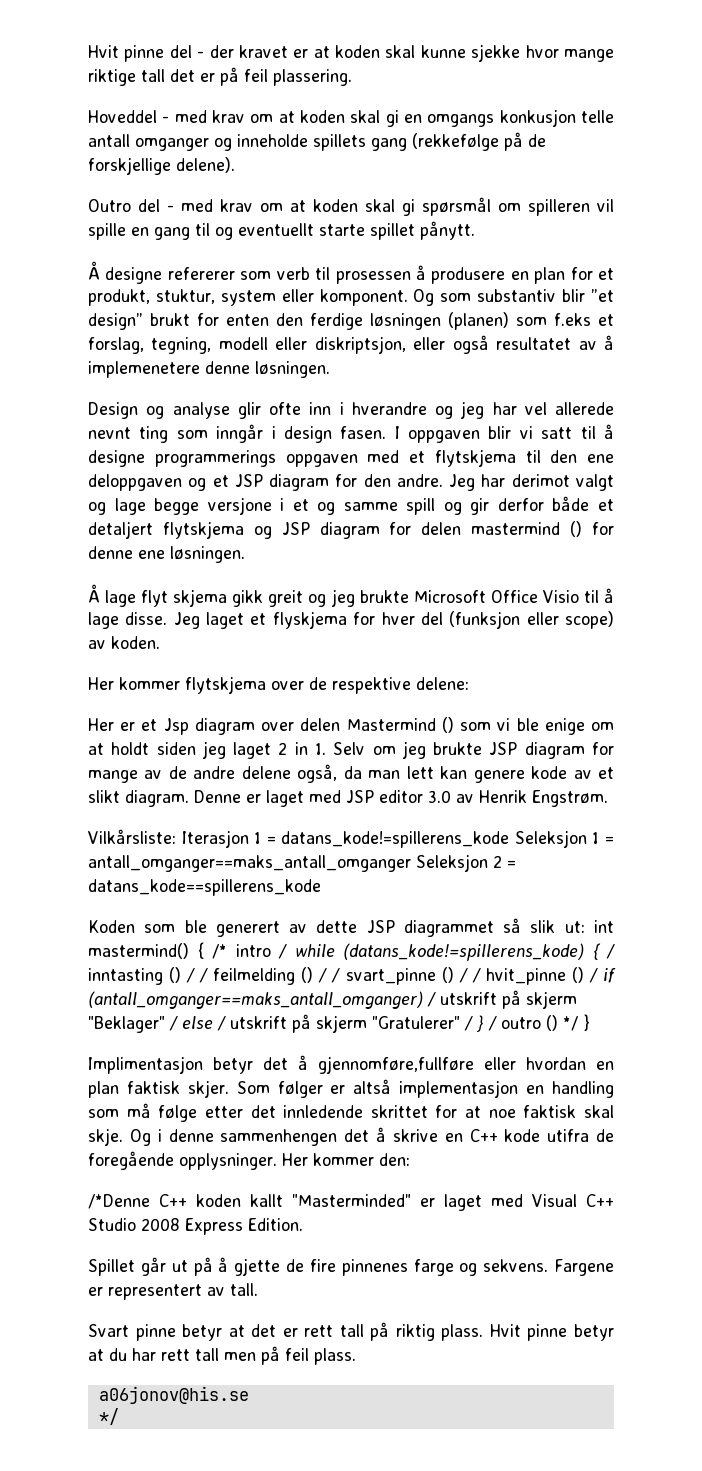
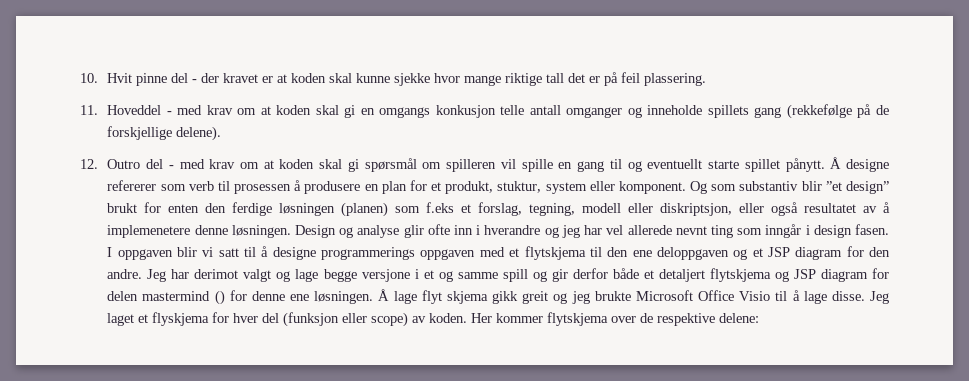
- Hvit pinne del - der kravet er at koden skal kunne sjekke hvor mange riktige tall det er på feil plassering.
+ 10. Hvit pinne del - der kravet er at koden skal kunne sjekke hvor mange riktige tall det er på feil plassering.
- Hoveddel - med krav om at koden skal gi en omgangs konkusjon telle antall omganger og inneholde spillets gang (rekkefølge på de forskjellige delene).
+ 11. Hoveddel - med krav om at koden skal gi en omgangs konkusjon telle antall omganger og inneholde spillets gang (rekkefølge på de forskjellige delene).
- Outro del - med krav om at koden skal gi spørsmål om spilleren vil spille en gang til og eventuellt starte spillet pånytt.
- Å designe refererer som verb til prosessen å produsere en plan for et produkt, stuktur, system eller komponent.
+ 12. Outro del - med krav om at koden skal gi spørsmål om spilleren vil spille en gang til og eventuellt starte spillet pånytt. Å designe refererer som verb til prosessen å produsere en plan for et produkt, stuktur, system eller komponent.
- Og som substantiv blir ”et design” brukt for enten den ferdige løsningen (planen) som f.eks et forslag, tegning, modell eller diskriptsjon, eller også resultatet av å implemenetere denne løsningen.
- Design og analyse glir ofte inn i hverandre og jeg har vel allerede nevnt ting som inngår i design fasen.
+ Og som substantiv blir ”et design” brukt for enten den ferdige løsningen (planen) som f.eks et forslag, tegning, modell eller diskriptsjon, eller også resultatet av å implemenetere denne løsningen. Design og analyse glir ofte inn i hverandre og jeg har vel allerede nevnt ting som inngår i design fasen.
- Jeg har derimot valgt og lage begge versjone i et og samme spill og gir derfor både et detaljert flytskjema og JSP diagram for delen mastermind () for denne ene løsningen.
- Å lage flyt skjema gikk greit og jeg brukte Microsoft Office Visio til å lage disse.
+ Jeg har derimot valgt og lage begge versjone i et og samme spill og gir derfor både et detaljert flytskjema og JSP diagram for delen mastermind () for denne ene løsningen. Å lage flyt skjema gikk greit og jeg brukte Microsoft Office Visio til å lage disse.
- Jeg laget et flyskjema for hver del (funksjon eller scope) av koden.
- Her kommer flytskjema over de respektive delene:
+ Jeg laget et flyskjema for hver del (funksjon eller scope) av koden. Her kommer flytskjema over de respektive delene:
- Her er et Jsp diagram over delen Mastermind () som vi ble enige om at holdt siden jeg laget 2 in 1. Selv om jeg brukte JSP diagram for mange av de andre delene også, da man lett kan genere kode av et slikt diagram. Denne er laget med JSP editor 3.0 av Henrik Engstrøm.
- Vilkårsliste: Iterasjon 1 = datans_kode!=spillerens_kode Seleksjon 1 = antall_omganger==maks_antall_omganger Seleksjon 2 = datans_kode==spillerens_kode
- Koden som ble generert av dette JSP diagrammet så slik ut: int mastermind() { /* intro / while (datans_kode!=spillerens_kode) { / inntasting () / / feilmelding () / / svart_pinne () / / hvit_pinne () / if (antall_omganger==maks_antall_omganger) / utskrift på skjerm "Beklager" / else / utskrift på skjerm "Gratulerer" / } / outro () */ }
- Implimentasjon betyr det å gjennomføre,fullføre eller hvordan en plan faktisk skjer. Som følger er altså implementasjon en handling som må følge etter det innledende skrittet for at noe faktisk skal skje. Og i denne sammenhengen det å skrive en C++ kode utifra de foregående opplysninger. Her kommer den:
- /*Denne C++ koden kallt "Masterminded" er laget med Visual C++ Studio 2008 Express Edition.
- Spillet går ut på å gjette de fire pinnenes farge og sekvens. Fargene er representert av tall.
- Svart pinne betyr at det er rett tall på riktig plass. Hvit pinne betyr at du har rett tall men på feil plass.
- a06jonov@his.se
- */

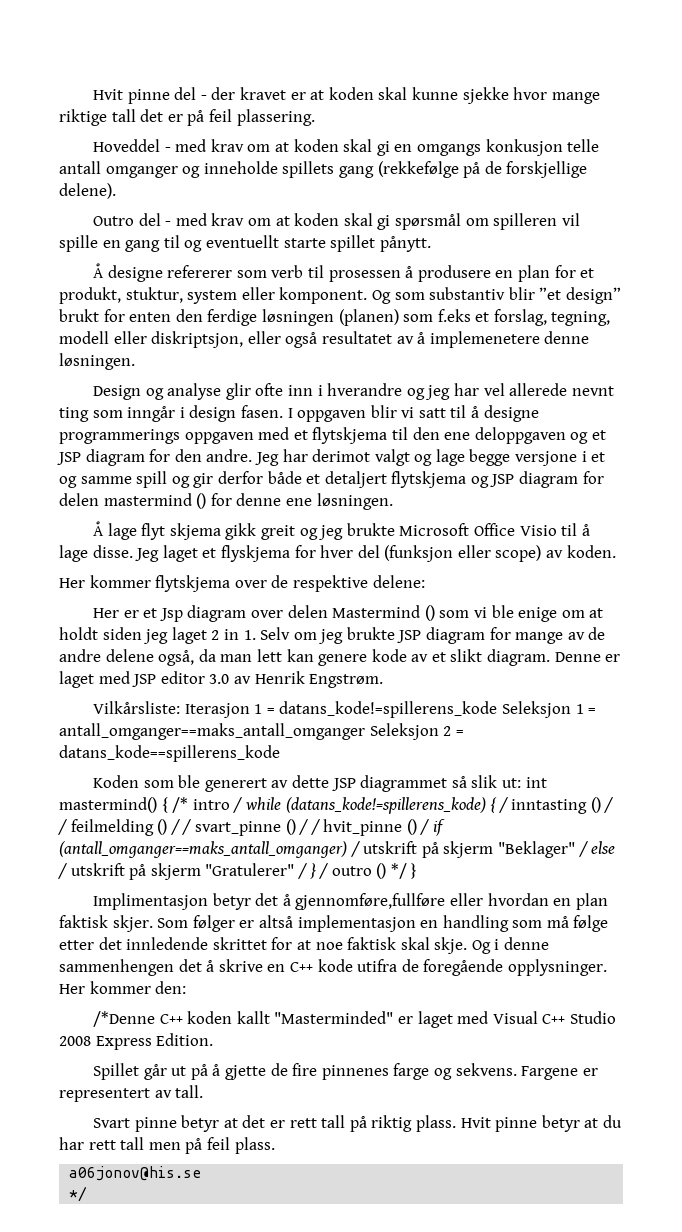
- 10. Hvit pinne del - der kravet er at koden skal kunne sjekke hvor mange riktige tall det er på feil plassering.
+ Hvit pinne del - der kravet er at koden skal kunne sjekke hvor mange riktige tall det er på feil plassering.
- 11. Hoveddel - med krav om at koden skal gi en omgangs konkusjon telle antall omganger og inneholde spillets gang (rekkefølge på de forskjellige delene).
+ Hoveddel - med krav om at koden skal gi en omgangs konkusjon telle antall omganger og inneholde spillets gang (rekkefølge på de forskjellige delene).
- 12. Outro del - med krav om at koden skal gi spørsmål om spilleren vil spille en gang til og eventuellt starte spillet pånytt. Å designe refererer som verb til prosessen å produsere en plan for et produkt, stuktur, system eller komponent.
+ Outro del - med krav om at koden skal gi spørsmål om spilleren vil spille en gang til og eventuellt starte spillet pånytt.
+ Å designe refererer som verb til prosessen å produsere en plan for et produkt, stuktur, system eller komponent.
- Og som substantiv blir ”et design” brukt for enten den ferdige løsningen (planen) som f.eks et forslag, tegning, modell eller diskriptsjon, eller også resultatet av å implemenetere denne løsningen. Design og analyse glir ofte inn i hverandre og jeg har vel allerede nevnt ting som inngår i design fasen.
+ Og som substantiv blir ”et design” brukt for enten den ferdige løsningen (planen) som f.eks et forslag, tegning, modell eller diskriptsjon, eller også resultatet av å implemenetere denne løsningen.
+ Design og analyse glir ofte inn i hverandre og jeg har vel allerede nevnt ting som inngår i design fasen.
- Jeg har derimot valgt og lage begge versjone i et og samme spill og gir derfor både et detaljert flytskjema og JSP diagram for delen mastermind () for denne ene løsningen. Å lage flyt skjema gikk greit og jeg brukte Microsoft Office Visio til å lage disse.
+ Jeg har derimot valgt og lage begge versjone i et og samme spill og gir derfor både et detaljert flytskjema og JSP diagram for delen mastermind () for denne ene løsningen.
+ Å lage flyt skjema gikk greit og jeg brukte Microsoft Office Visio til å lage disse.
- Jeg laget et flyskjema for hver del (funksjon eller scope) av koden. Her kommer flytskjema over de respektive delene:
+ Jeg laget et flyskjema for hver del (funksjon eller scope) av koden.
+ Her kommer flytskjema over de respektive delene:
+ Her er et Jsp diagram over delen Mastermind () som vi ble enige om at holdt siden jeg laget 2 in 1. Selv om jeg brukte JSP diagram for mange av de andre delene også, da man lett kan genere kode av et slikt diagram. Denne er laget med JSP editor 3.0 av Henrik Engstrøm.
+ Vilkårsliste: Iterasjon 1 = datans_kode!=spillerens_kode Seleksjon 1 = antall_omganger==maks_antall_omganger Seleksjon 2 = datans_kode==spillerens_kode
+ Koden som ble generert av dette JSP diagrammet så slik ut: int mastermind() { /* intro / while (datans_kode!=spillerens_kode) { / inntasting () / / feilmelding () / / svart_pinne () / / hvit_pinne () / if (antall_omganger==maks_antall_omganger) / utskrift på skjerm "Beklager" / else / utskrift på skjerm "Gratulerer" / } / outro () */ }
+ Implimentasjon betyr det å gjennomføre,fullføre eller hvordan en plan faktisk skjer. Som følger er altså implementasjon en handling som må følge etter det innledende skrittet for at noe faktisk skal skje. Og i denne sammenhengen det å skrive en C++ kode utifra de foregående opplysninger. Her kommer den:
+ /*Denne C++ koden kallt "Masterminded" er laget med Visual C++ Studio 2008 Express Edition.
+ Spillet går ut på å gjette de fire pinnenes farge og sekvens. Fargene er representert av tall.
+ Svart pinne betyr at det er rett tall på riktig plass. Hvit pinne betyr at du har rett tall men på feil plass.
+ a06jonov@his.se
+ */

